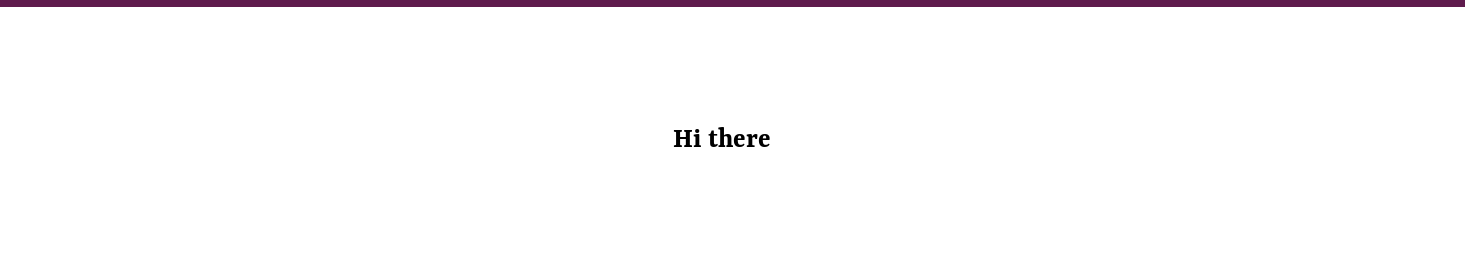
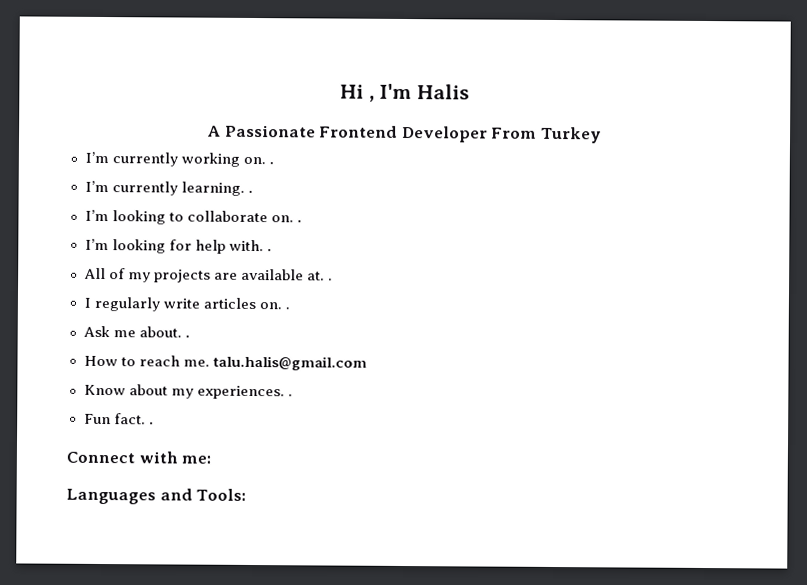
- Hi there
+ Hi , I'm Halis
+ A Passionate Frontend Developer From Turkey
+ I’m currently working on. .
+ I’m currently learning. .
+ I’m looking to collaborate on. .
+ I’m looking for help with. .
+ All of my projects are available at. .
+ I regularly write articles on. .
+ Ask me about. .
+ How to reach me. talu.halis@gmail.com
+ Know about my experiences. .
+ Fun fact. .
+ Connect with me:
+ Languages and Tools:

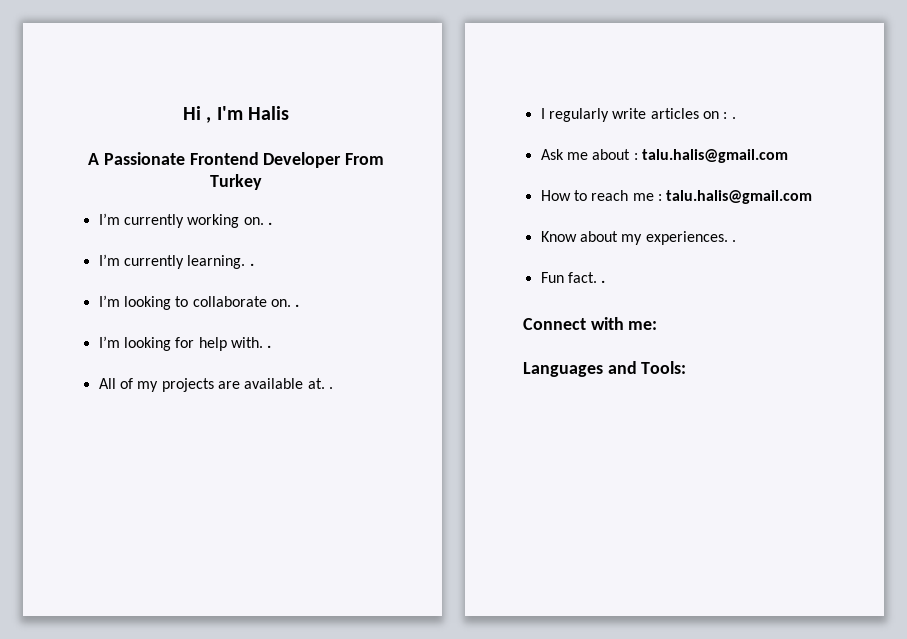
- I regularly write articles on. .
+ I regularly write articles on : .
- Ask me about. .
+ Ask me about : talu.halis@gmail.com
- How to reach me. talu.halis@gmail.com
+ How to reach me : talu.halis@gmail.com

